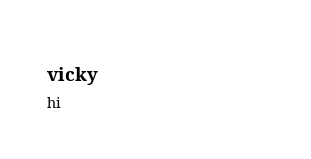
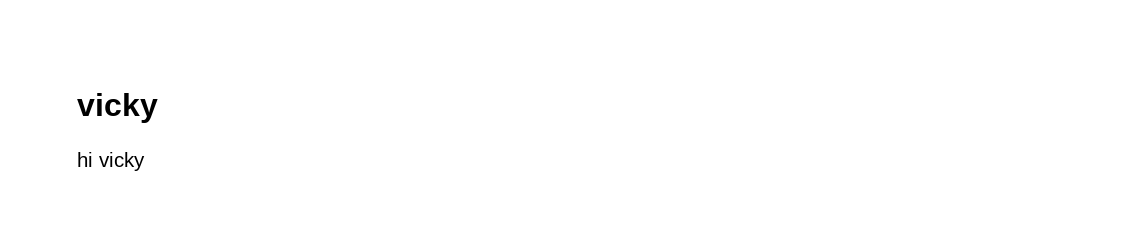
- hi
+ hi vicky

